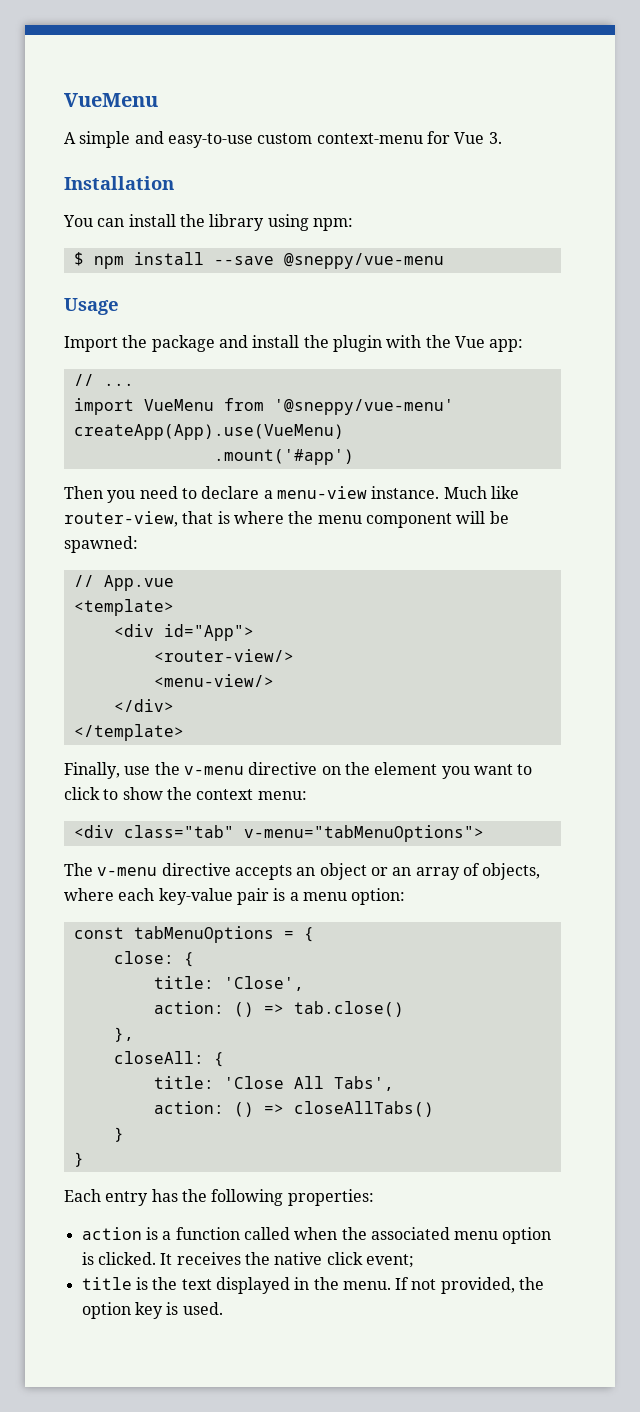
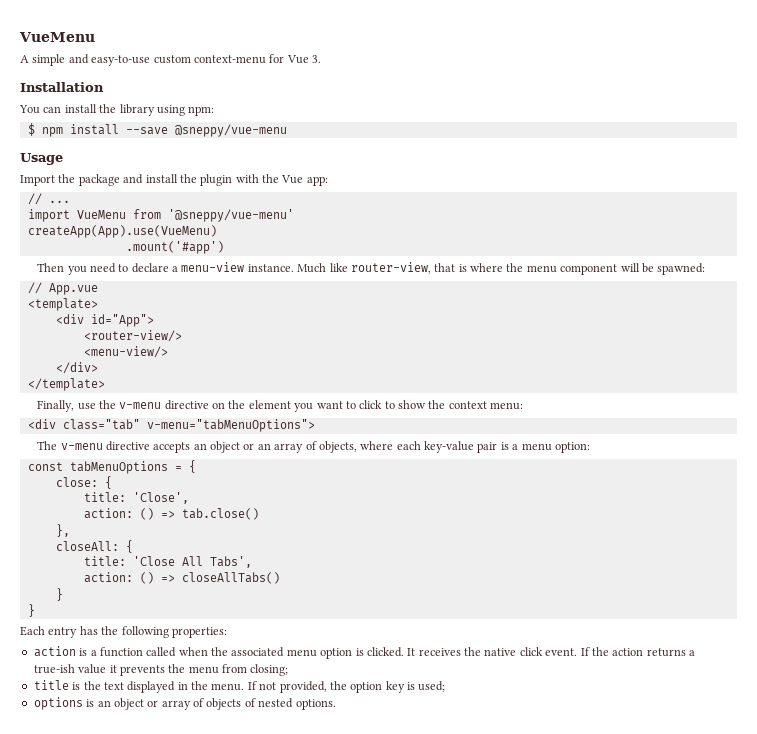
- It receives the native click event;
+ It receives the native click event. If the action returns a true-ish value it prevents the menu from closing;
- If not provided, the option key is used.
+ If not provided, the option key is used;
+ options is an object or array of objects of nested options.

